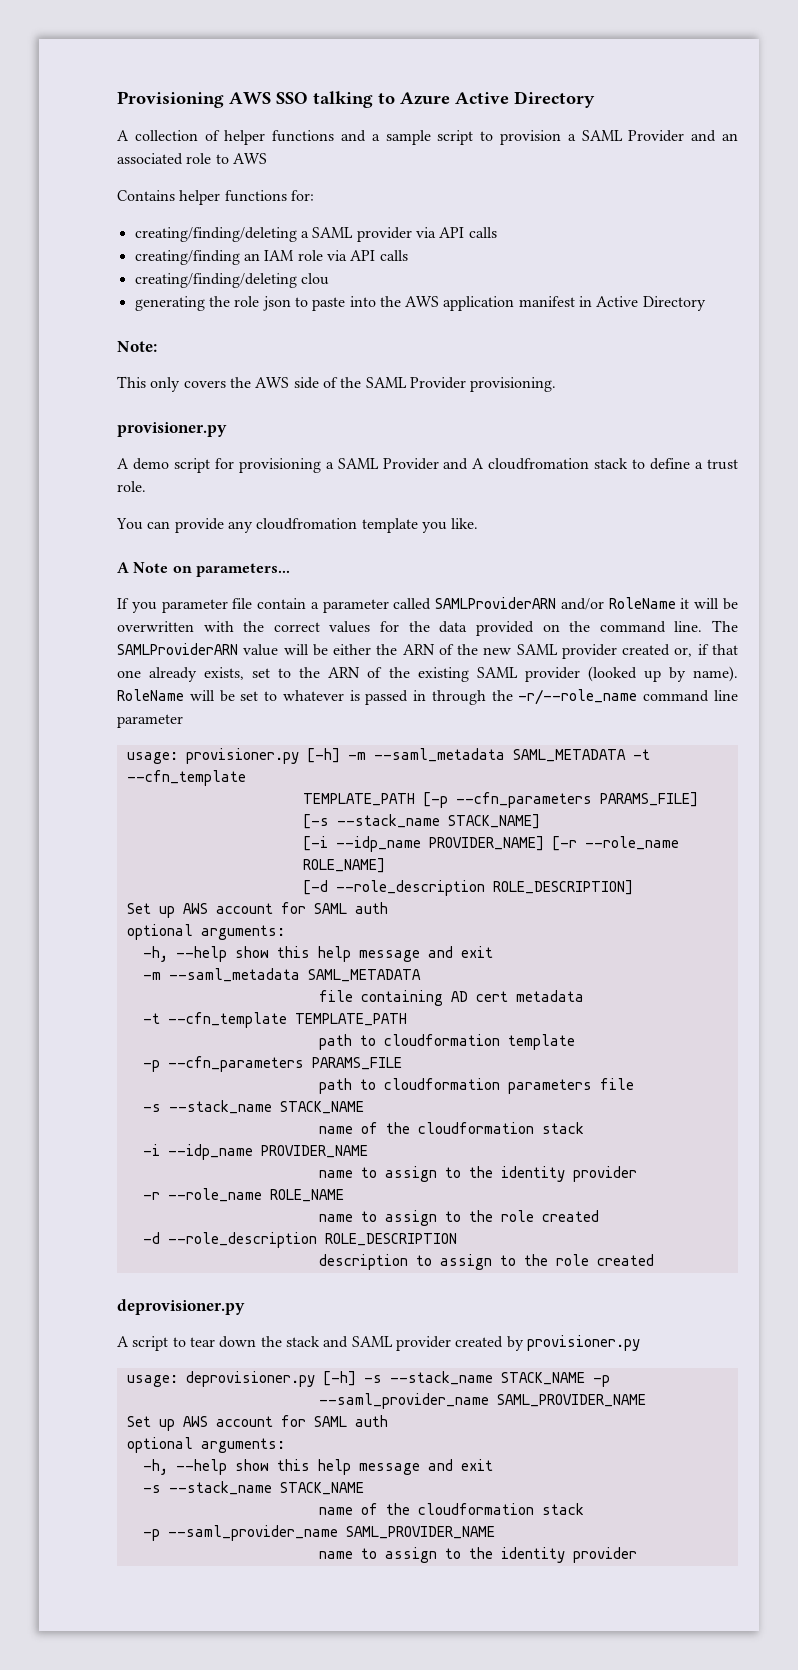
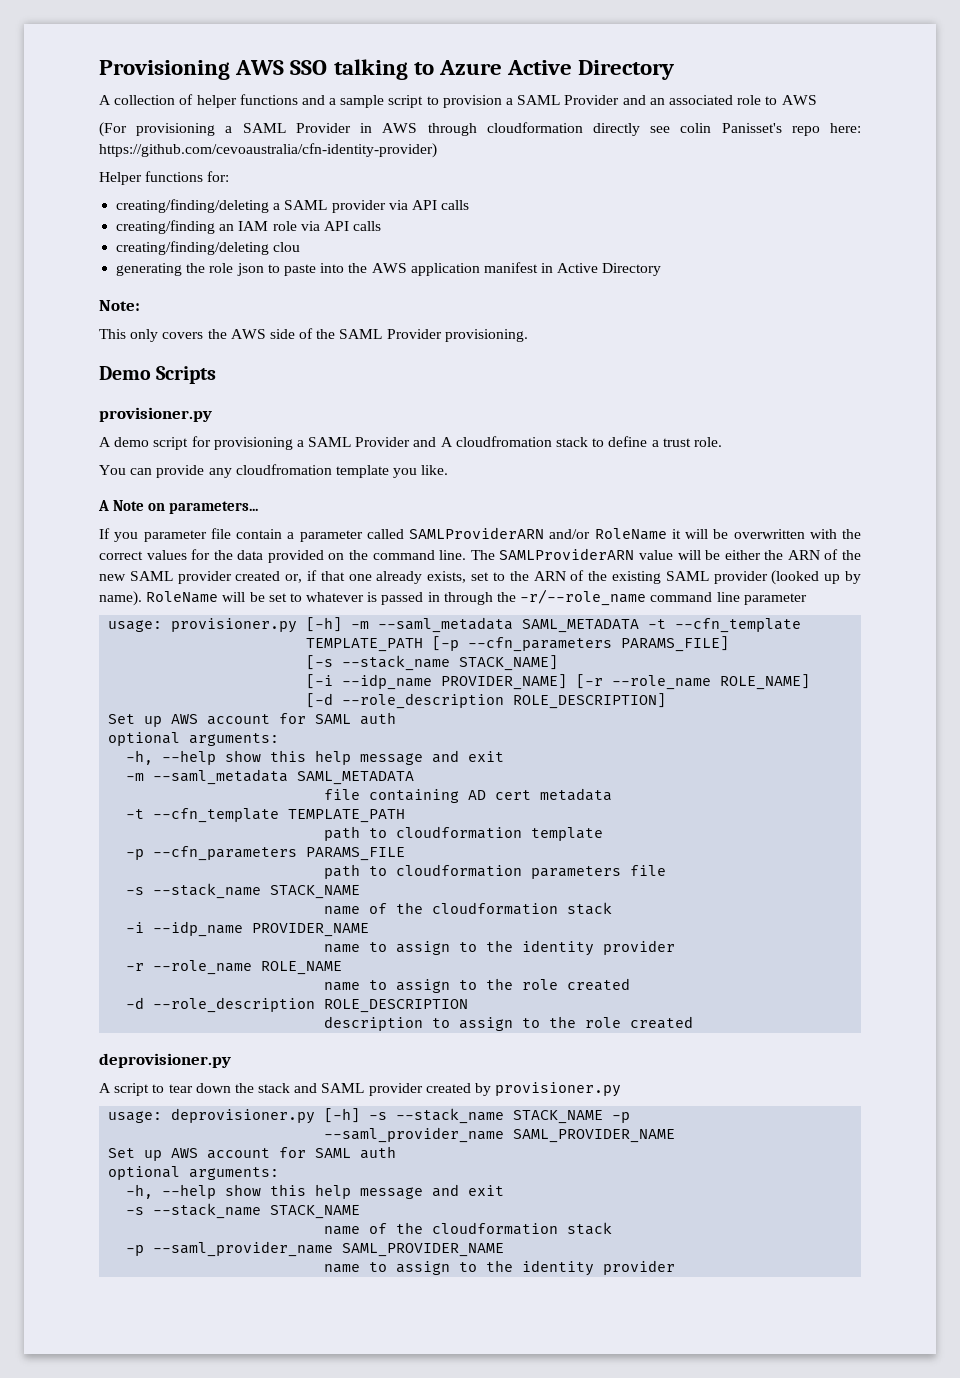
- Contains helper functions for:
+ (For provisioning a SAML Provider in AWS through cloudformation directly see colin Panisset's repo here: https://github.com/cevoaustralia/cfn-identity-provider)
+ Helper functions for:
+ Demo Scripts

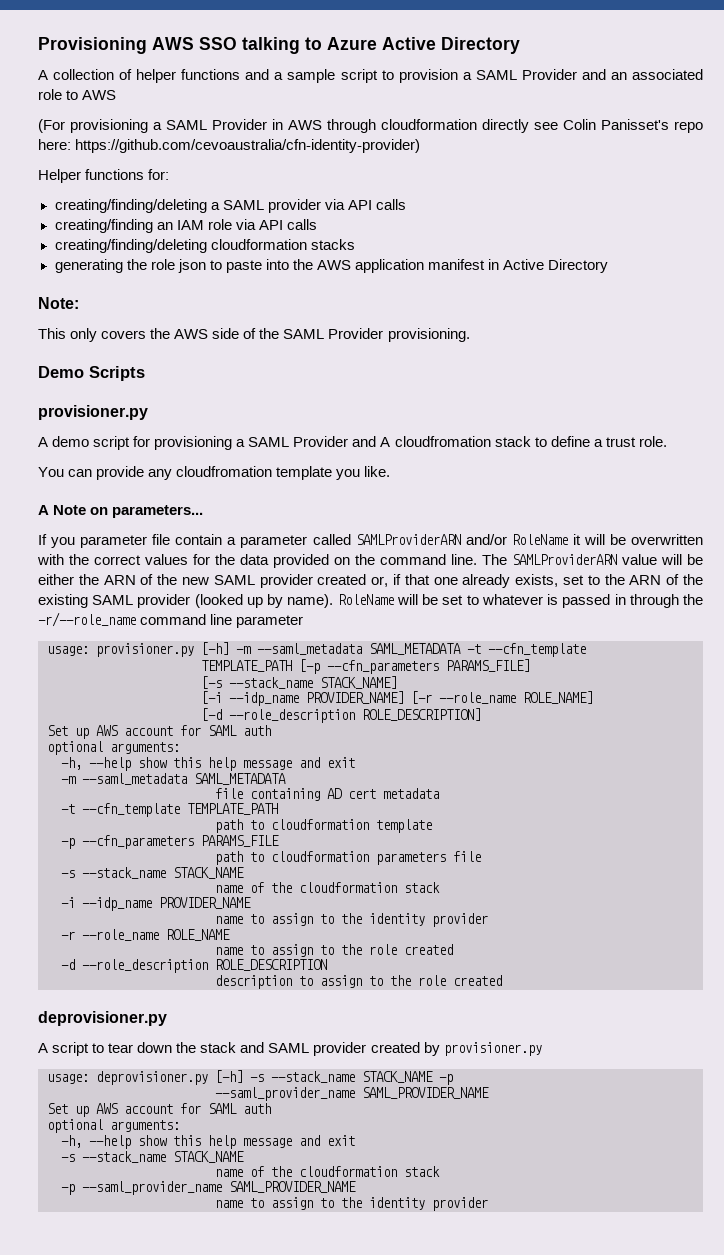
- (For provisioning a SAML Provider in AWS through cloudformation directly see colin Panisset's repo here: https://github.com/cevoaustralia/cfn-identity-provider)
+ (For provisioning a SAML Provider in AWS through cloudformation directly see Colin Panisset's repo here: https://github.com/cevoaustralia/cfn-identity-provider)
- creating/finding/deleting clou
+ creating/finding/deleting cloudformation stacks

